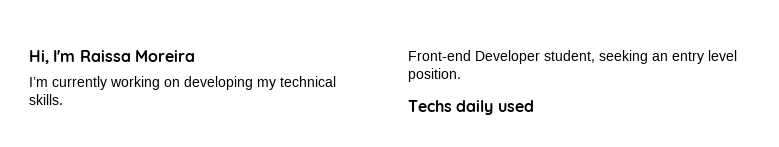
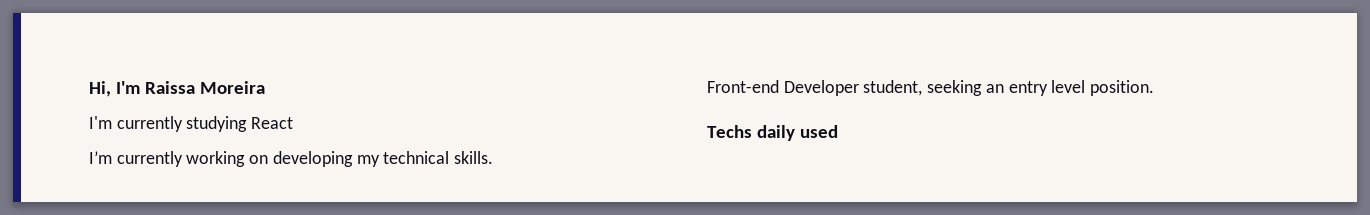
+ I'm currently studying React

